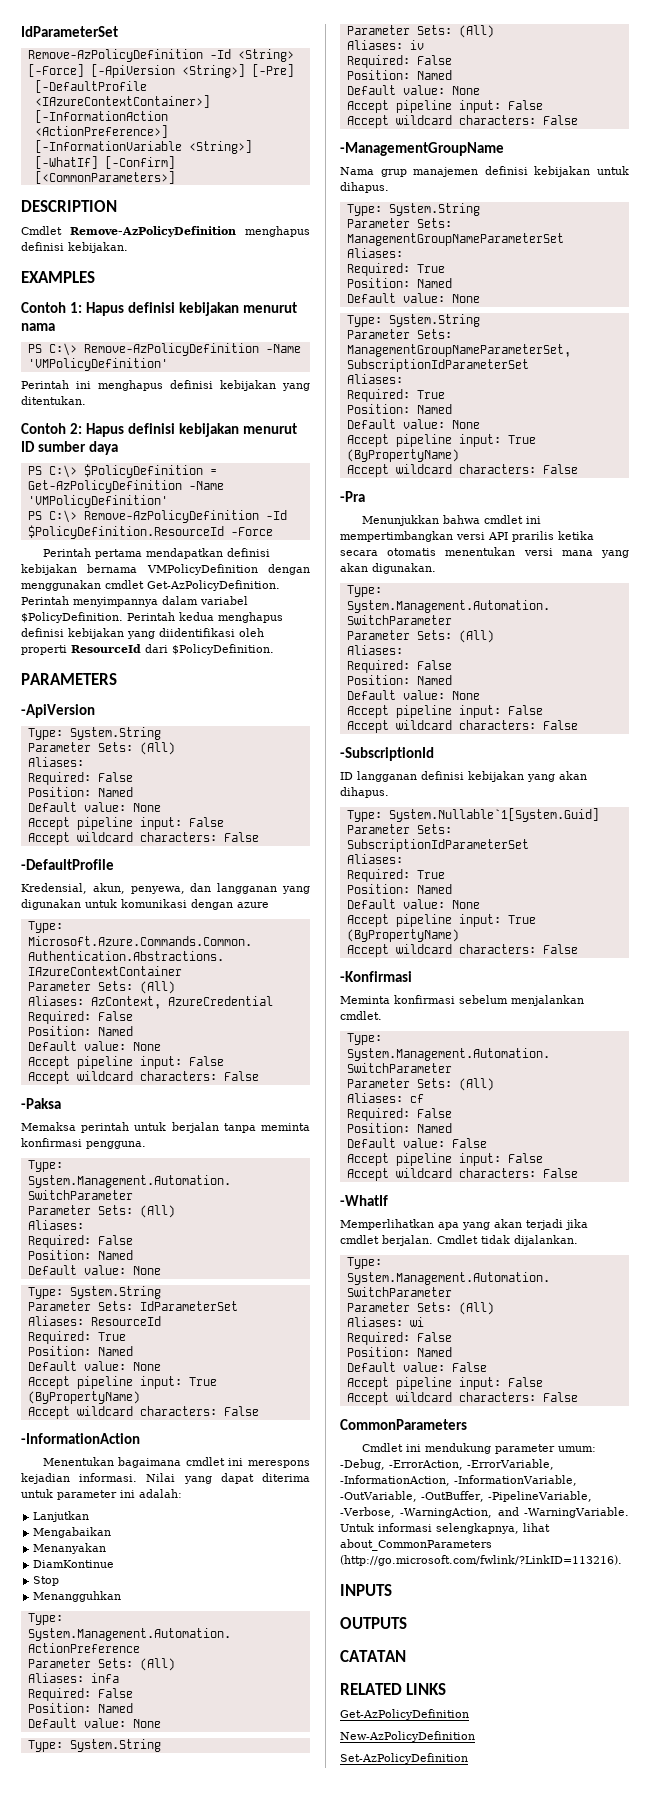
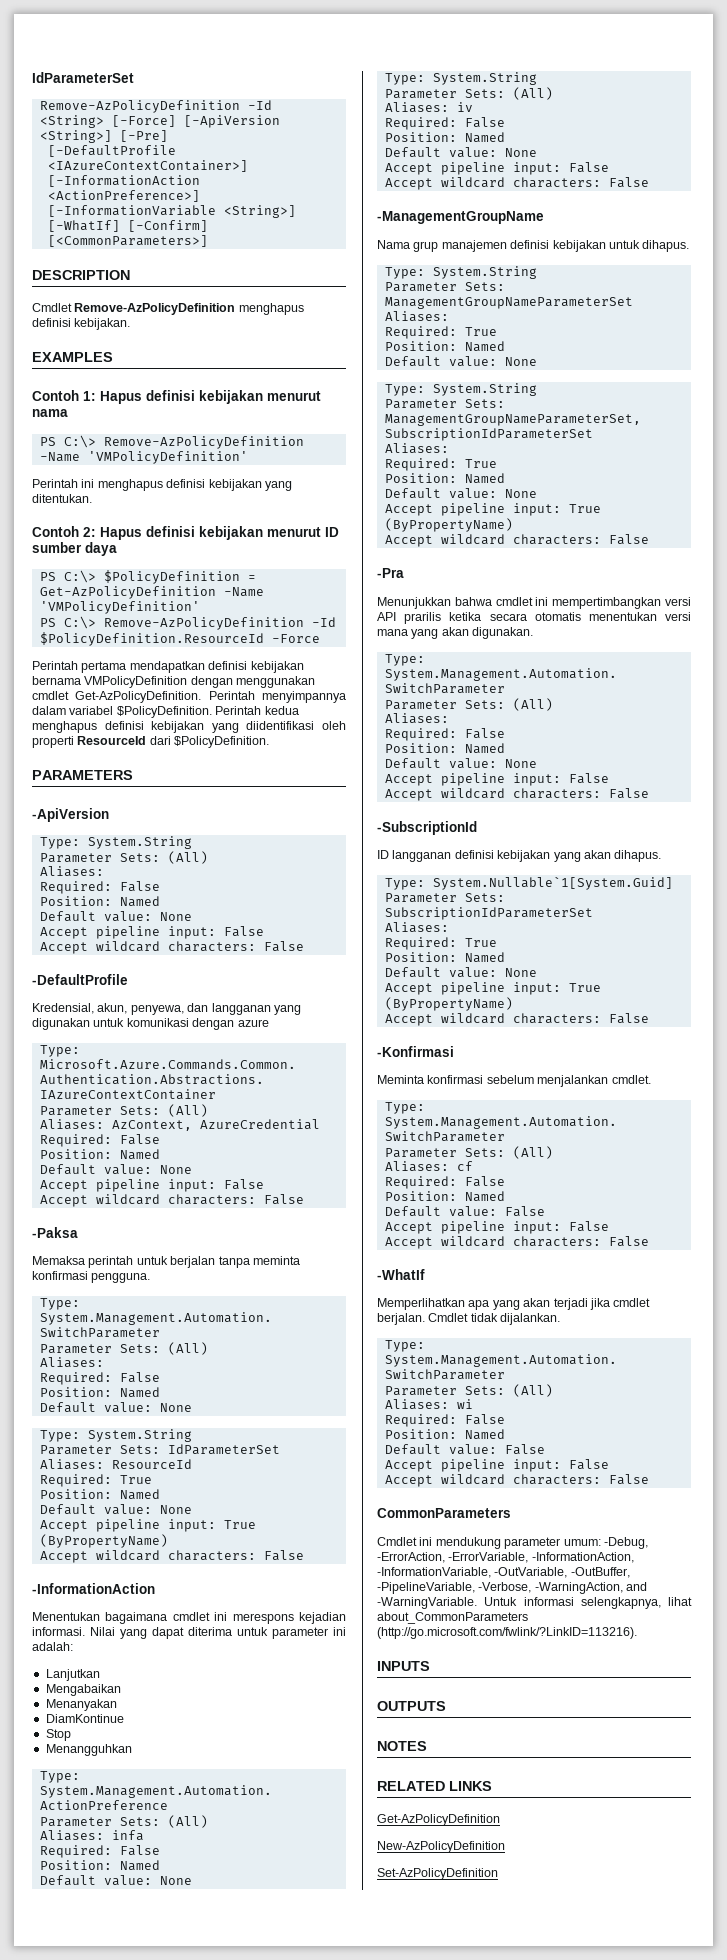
- CATATAN
+ NOTES

